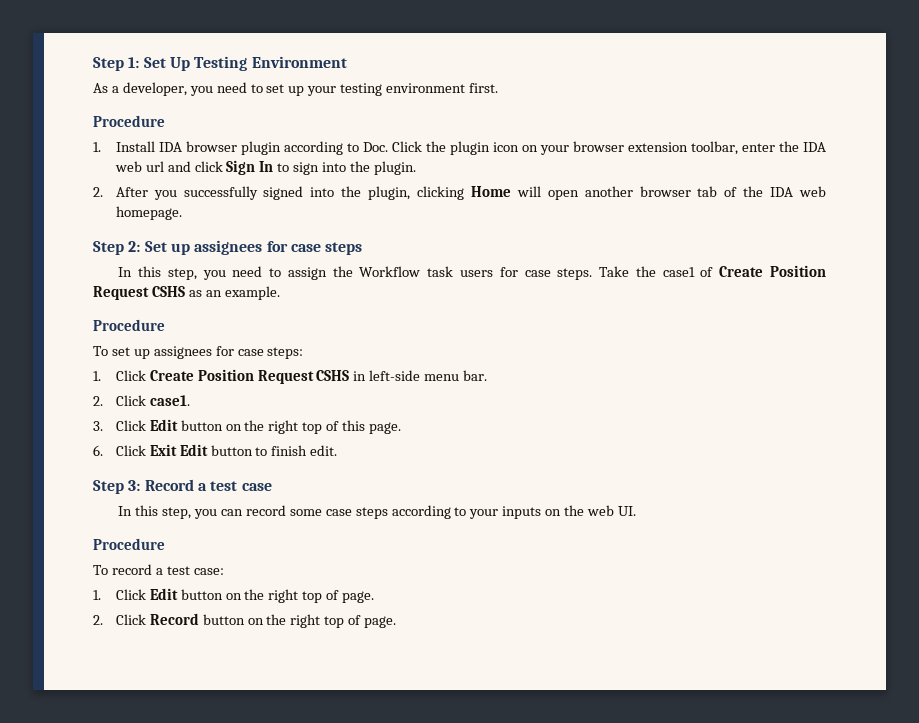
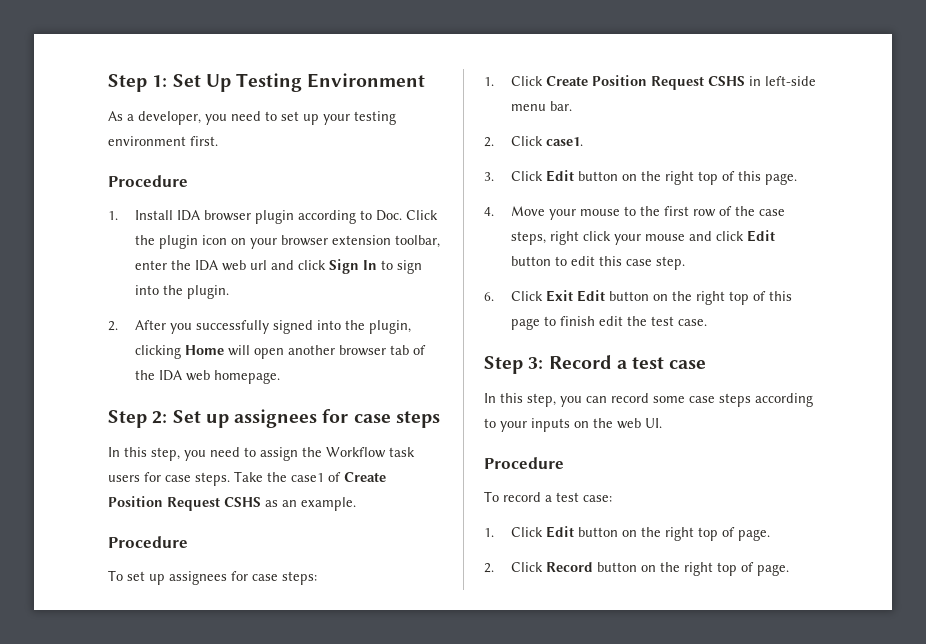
- 6. Click Exit Edit button to finish edit.
+ 4. Move your mouse to the first row of the case steps, right click your mouse and click Edit button to edit this case step.
+ 6. Click Exit Edit button on the right top of this page to finish edit the test case.

